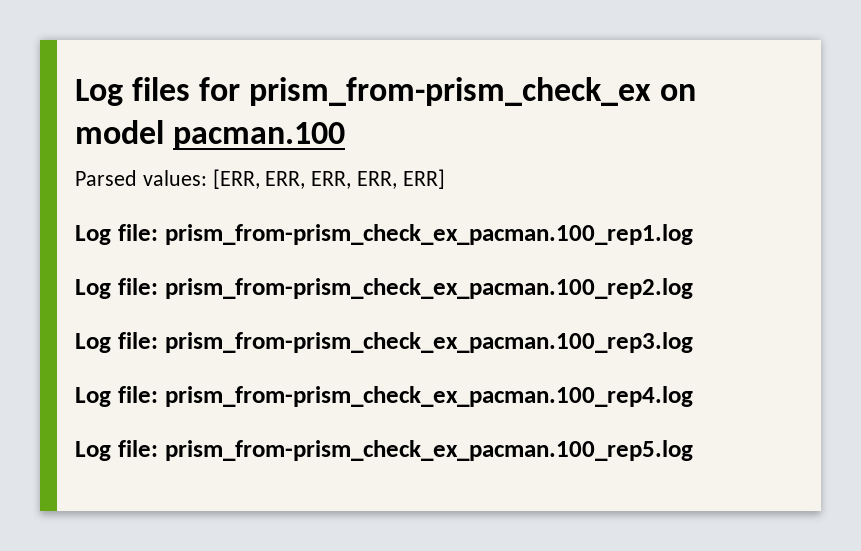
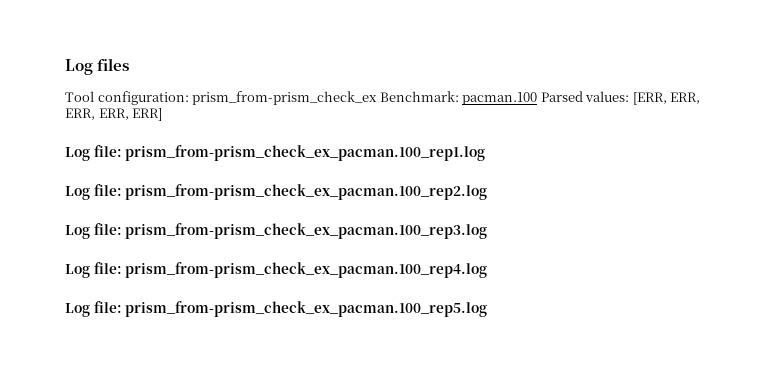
- Log files for prism_from-prism_check_ex on model pacman.100
- Parsed values: [ERR, ERR, ERR, ERR, ERR]
+ Log files
+ Tool configuration: prism_from-prism_check_ex Benchmark: pacman.100 Parsed values: [ERR, ERR, ERR, ERR, ERR]

